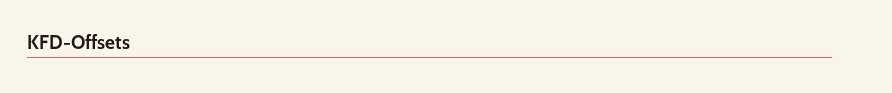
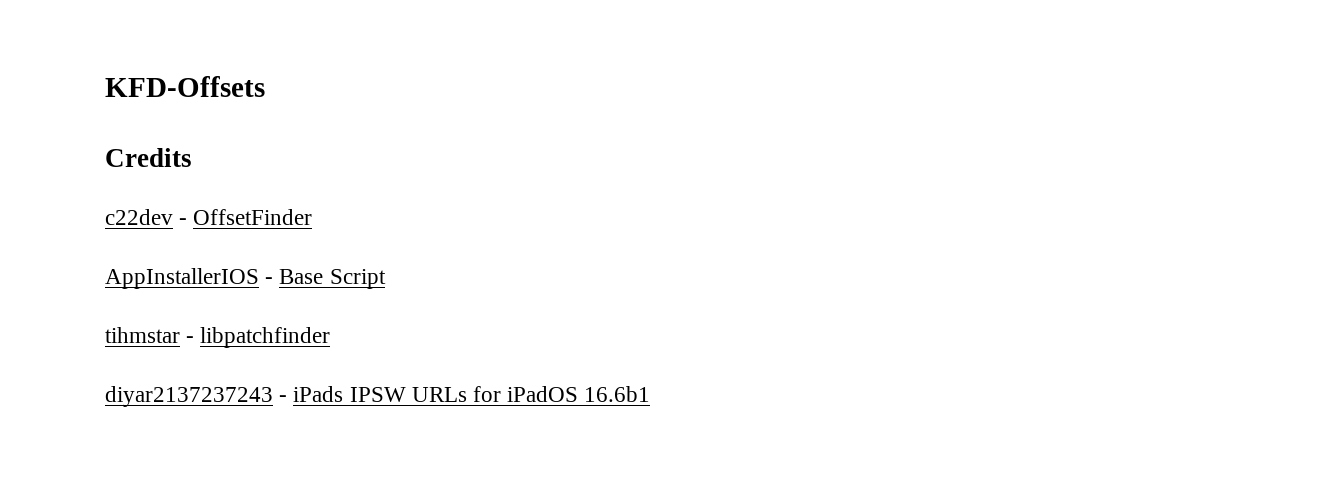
+ Credits
+ c22dev - OffsetFinder
+ AppInstallerIOS - Base Script
+ tihmstar - libpatchfinder
+ diyar2137237243 - iPads IPSW URLs for iPadOS 16.6b1

